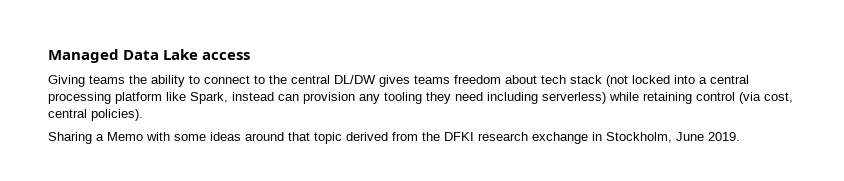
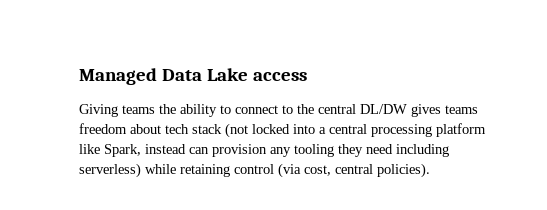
- Sharing a Memo with some ideas around that topic derived from the DFKI research exchange in Stockholm, June 2019.

